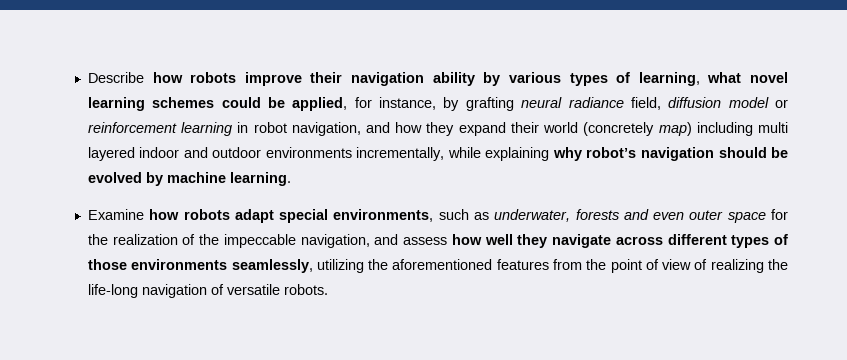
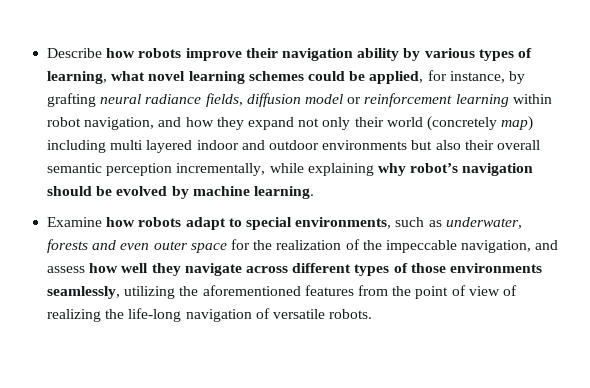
- Describe how robots improve their navigation ability by various types of learning, what novel learning schemes could be applied, for instance, by grafting neural radiance field, diffusion model or reinforcement learning in robot navigation, and how they expand their world (concretely map) including multi layered indoor and outdoor environments incrementally, while explaining why robot’s navigation should be evolved by machine learning.
+ Describe how robots improve their navigation ability by various types of learning, what novel learning schemes could be applied, for instance, by grafting neural radiance fields, diffusion model or reinforcement learning within robot navigation, and how they expand not only their world (concretely map) including multi layered indoor and outdoor environments but also their overall semantic perception incrementally, while explaining why robot’s navigation should be evolved by machine learning.
- Examine how robots adapt special environments, such as underwater, forests and even outer space for the realization of the impeccable navigation, and assess how well they navigate across different types of those environments seamlessly, utilizing the aforementioned features from the point of view of realizing the life-long navigation of versatile robots.
+ Examine how robots adapt to special environments, such as underwater, forests and even outer space for the realization of the impeccable navigation, and assess how well they navigate across different types of those environments seamlessly, utilizing the aforementioned features from the point of view of realizing the life-long navigation of versatile robots.

